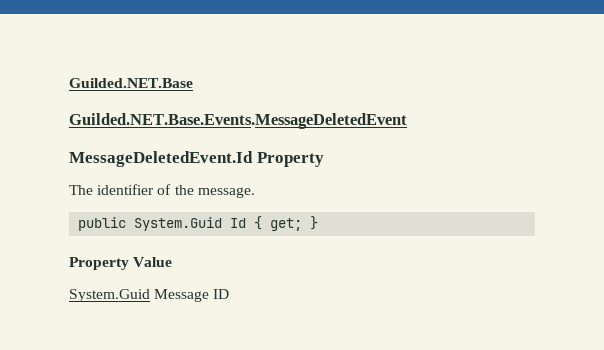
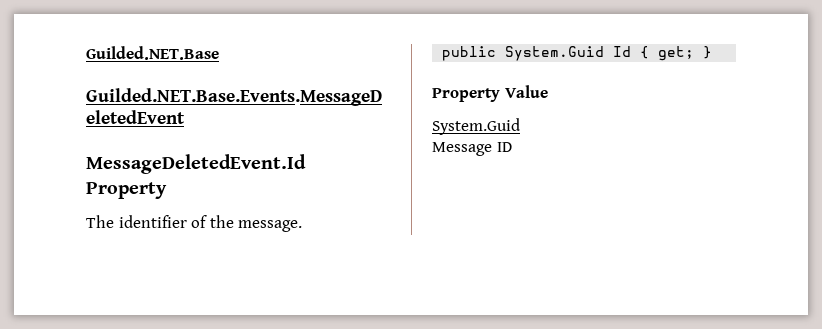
  Property Value
- System.Guid Message ID
+ System.Guid
+ Message ID

